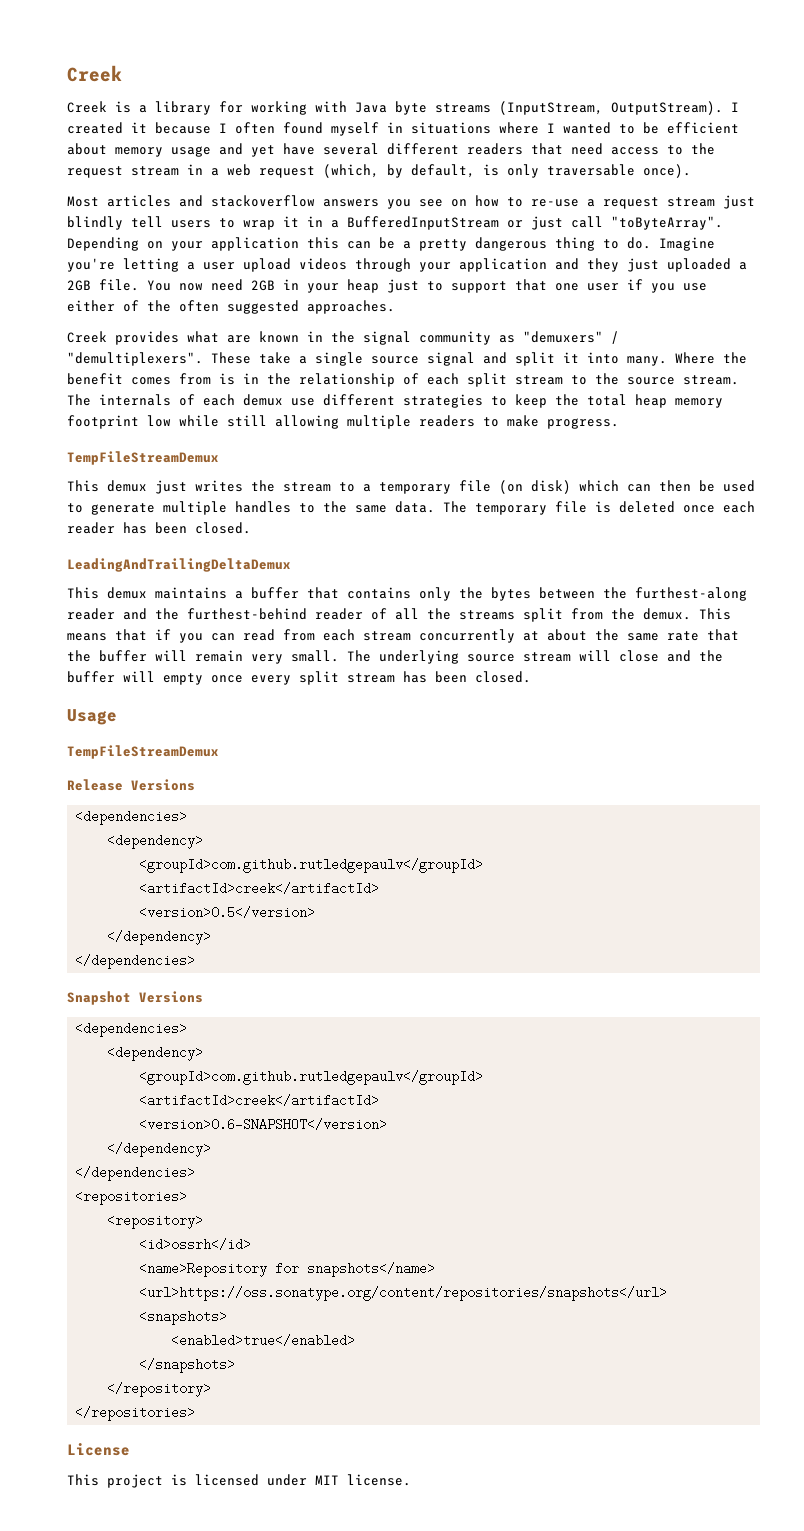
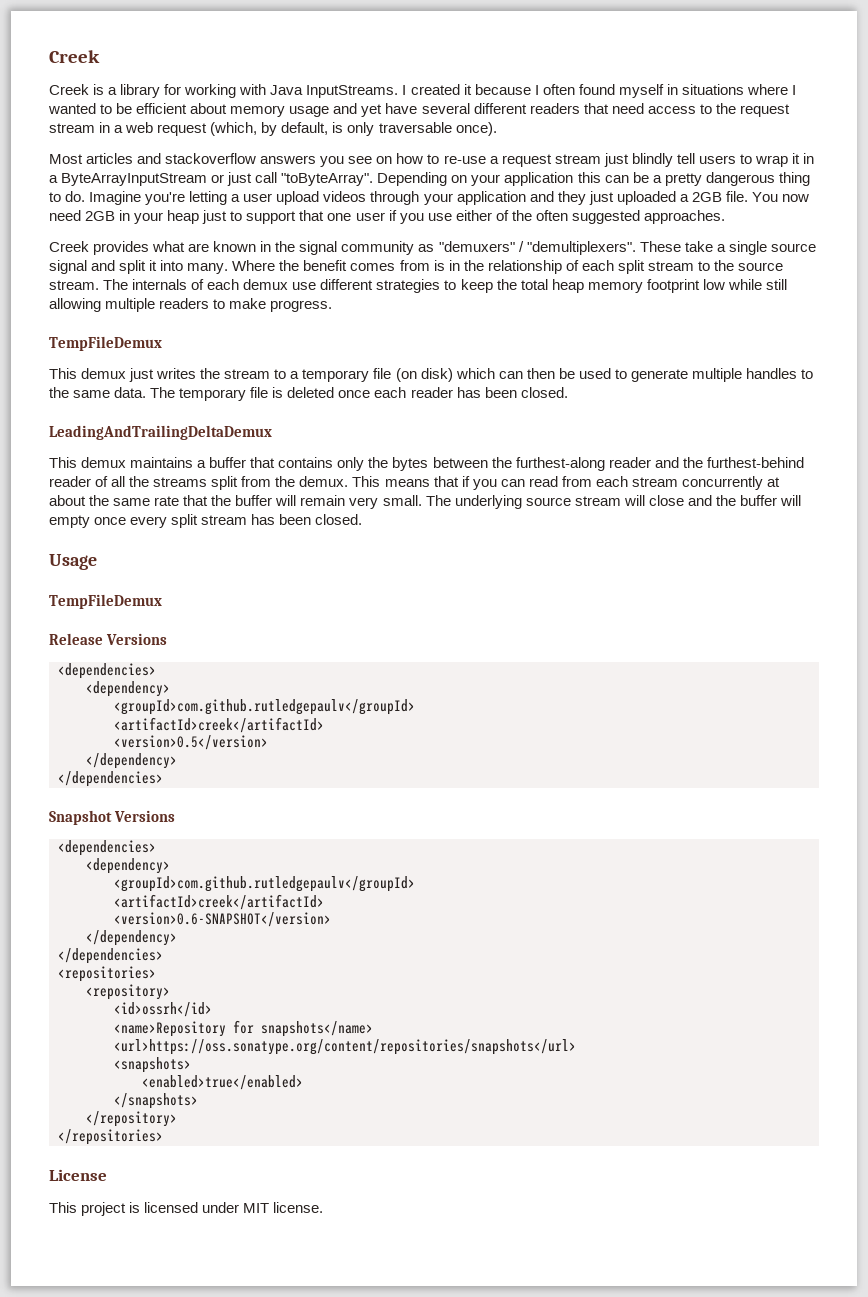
- Creek is a library for working with Java byte streams (InputStream, OutputStream).
+ Creek is a library for working with Java InputStreams.
- Most articles and stackoverflow answers you see on how to re-use a request stream just blindly tell users to wrap it in a BufferedInputStream or just call "toByteArray".
+ Most articles and stackoverflow answers you see on how to re-use a request stream just blindly tell users to wrap it in a ByteArrayInputStream or just call "toByteArray".
  The internals of each demux use different strategies to keep the total heap memory footprint low while still allowing multiple readers to make progress.
- TempFileStreamDemux
+ TempFileDemux
  Usage
- TempFileStreamDemux
+ TempFileDemux

